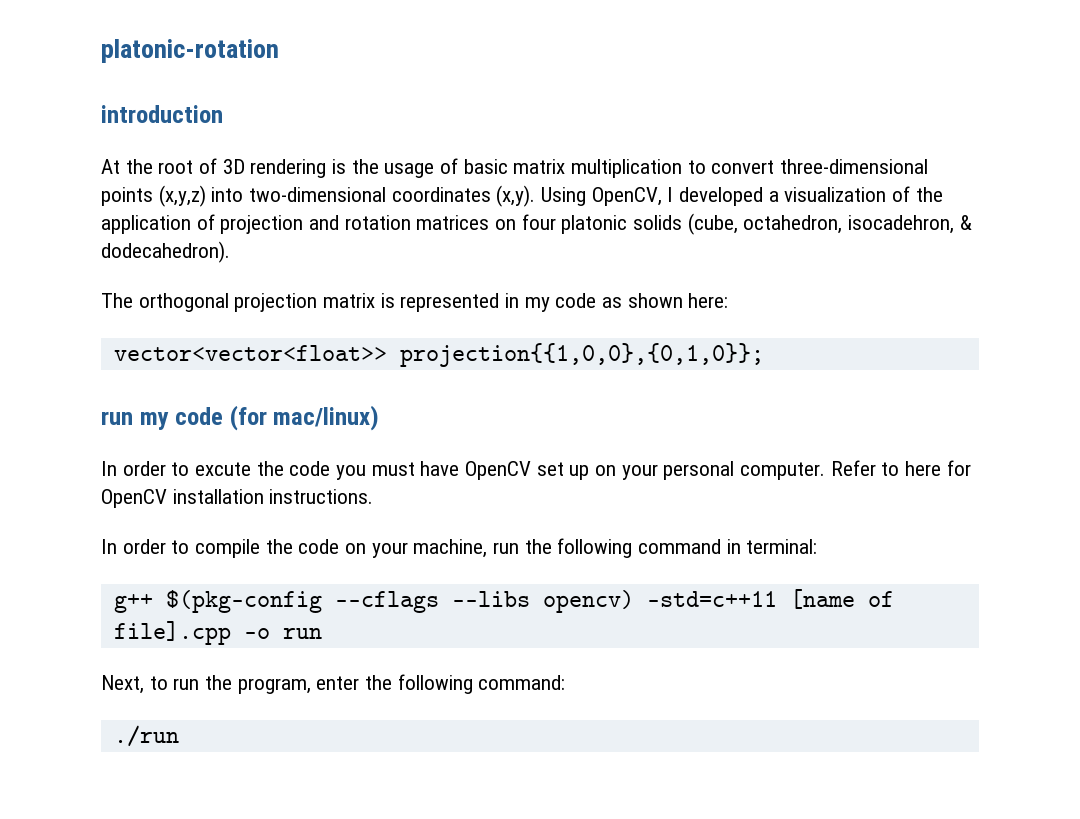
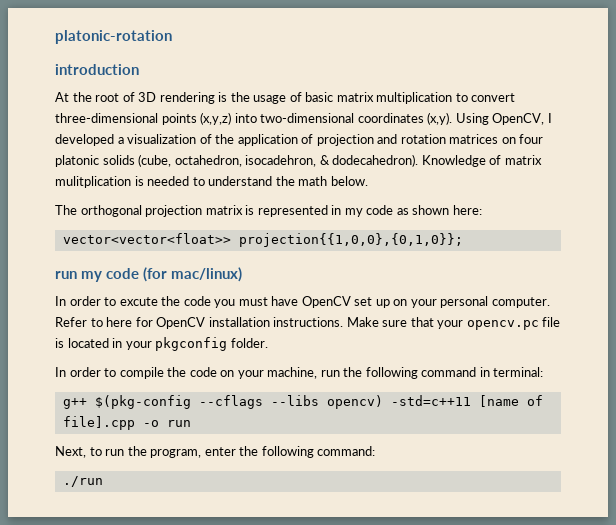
+ Knowledge of matrix mulitplication is needed to understand the math below.
+ Make sure that your opencv.pc file is located in your pkgconfig folder.

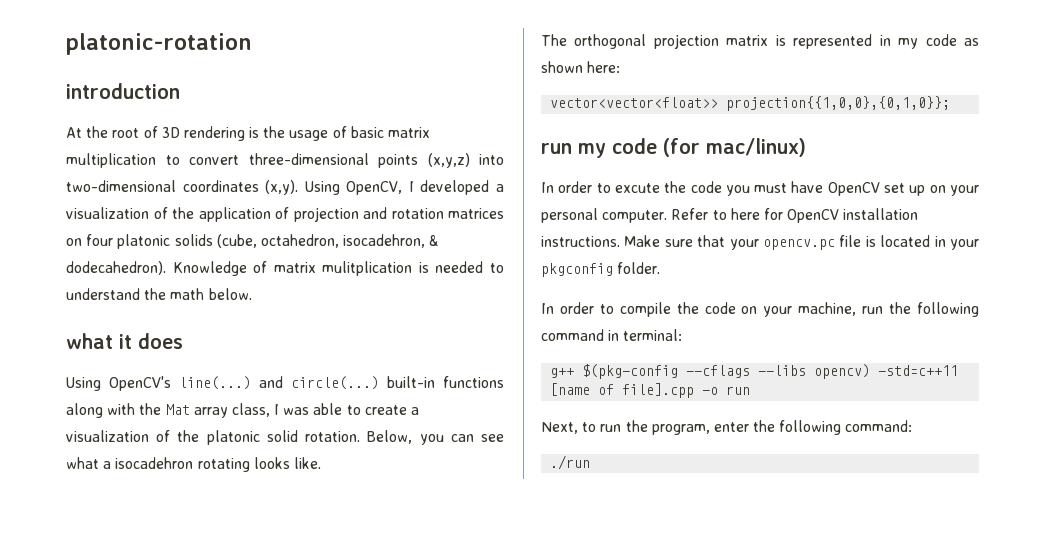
+ what it does
+ Using OpenCV's line(...) and circle(...) built-in functions along with the Mat array class, I was able to create a visualization of the platonic solid rotation. Below, you can see what a isocadehron rotating looks like.

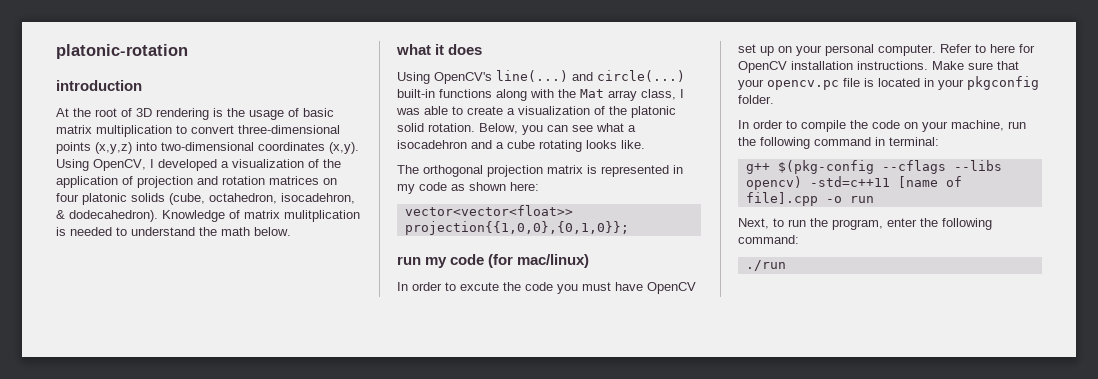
- Below, you can see what a isocadehron rotating looks like.
+ Below, you can see what a isocadehron and a cube rotating looks like.

